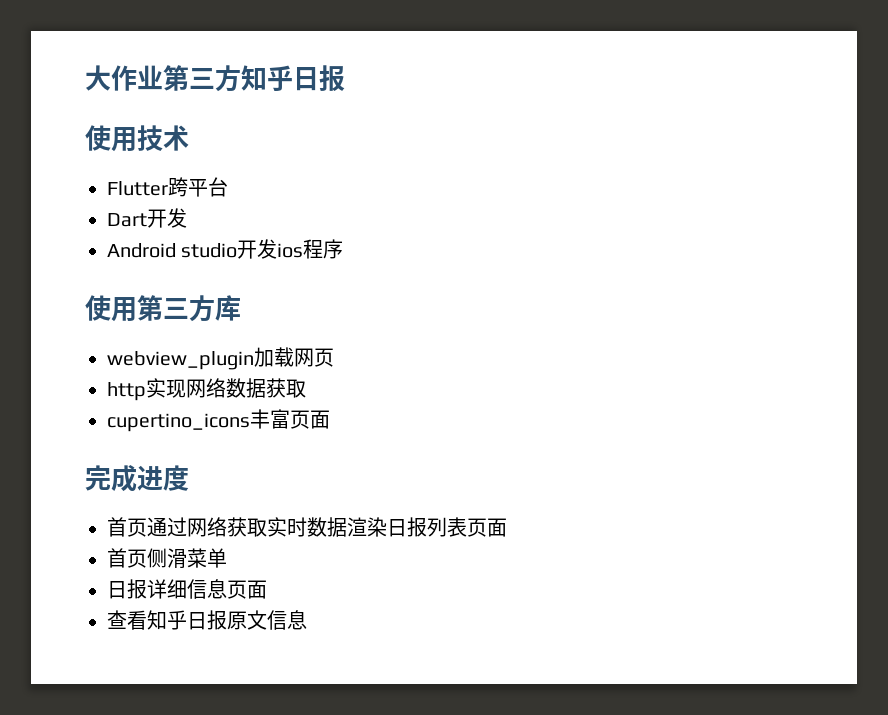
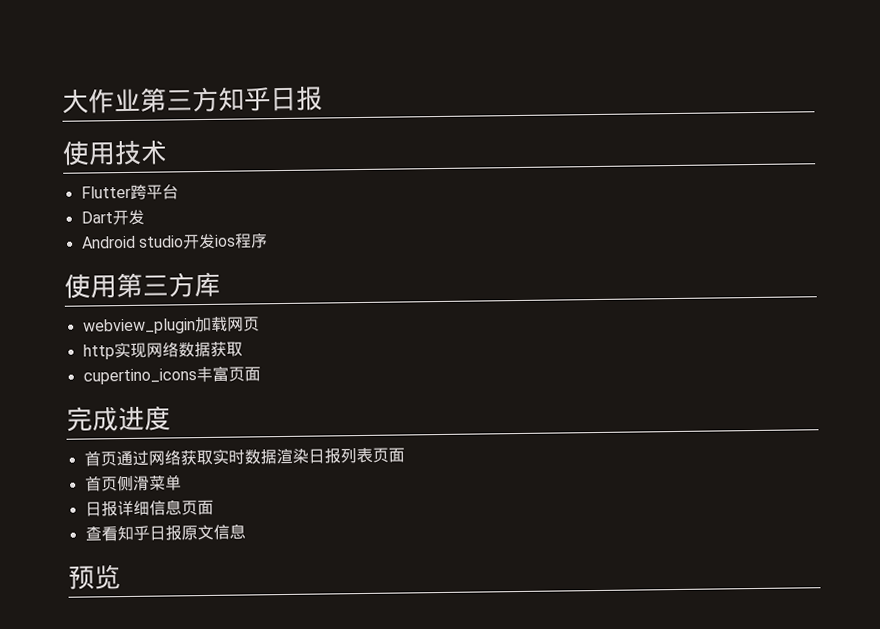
+ 预览

